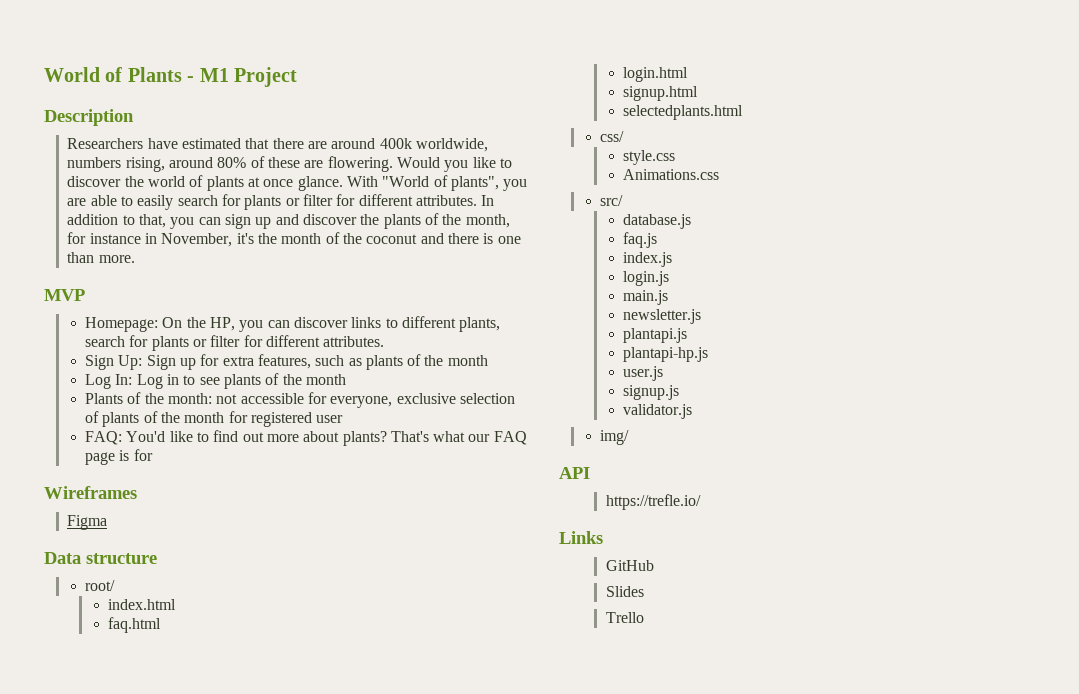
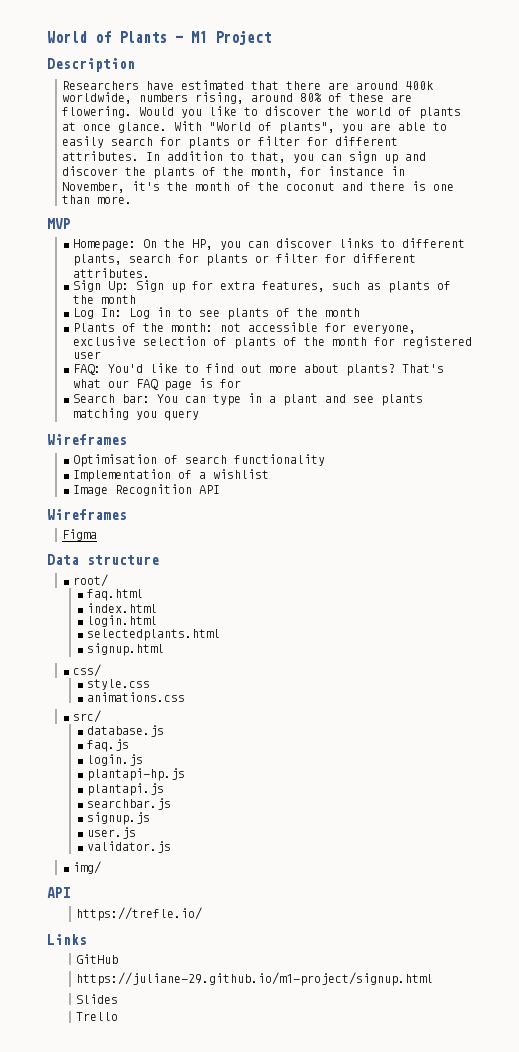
+ Search bar: You can type in a plant and see plants matching you query
+ Wireframes
+ Optimisation of search functionality
+ Implementation of a wishlist
+ Image Recognition API
+ faq.html
- faq.html
+ selectedplants.html
- selectedplants.html
- Animations.css
+ animations.css
- index.js
- main.js
- newsletter.js
+ plantapi-hp.js
- plantapi-hp.js
+ searchbar.js
+ signup.js
- signup.js
+ https://juliane-29.github.io/m1-project/signup.html

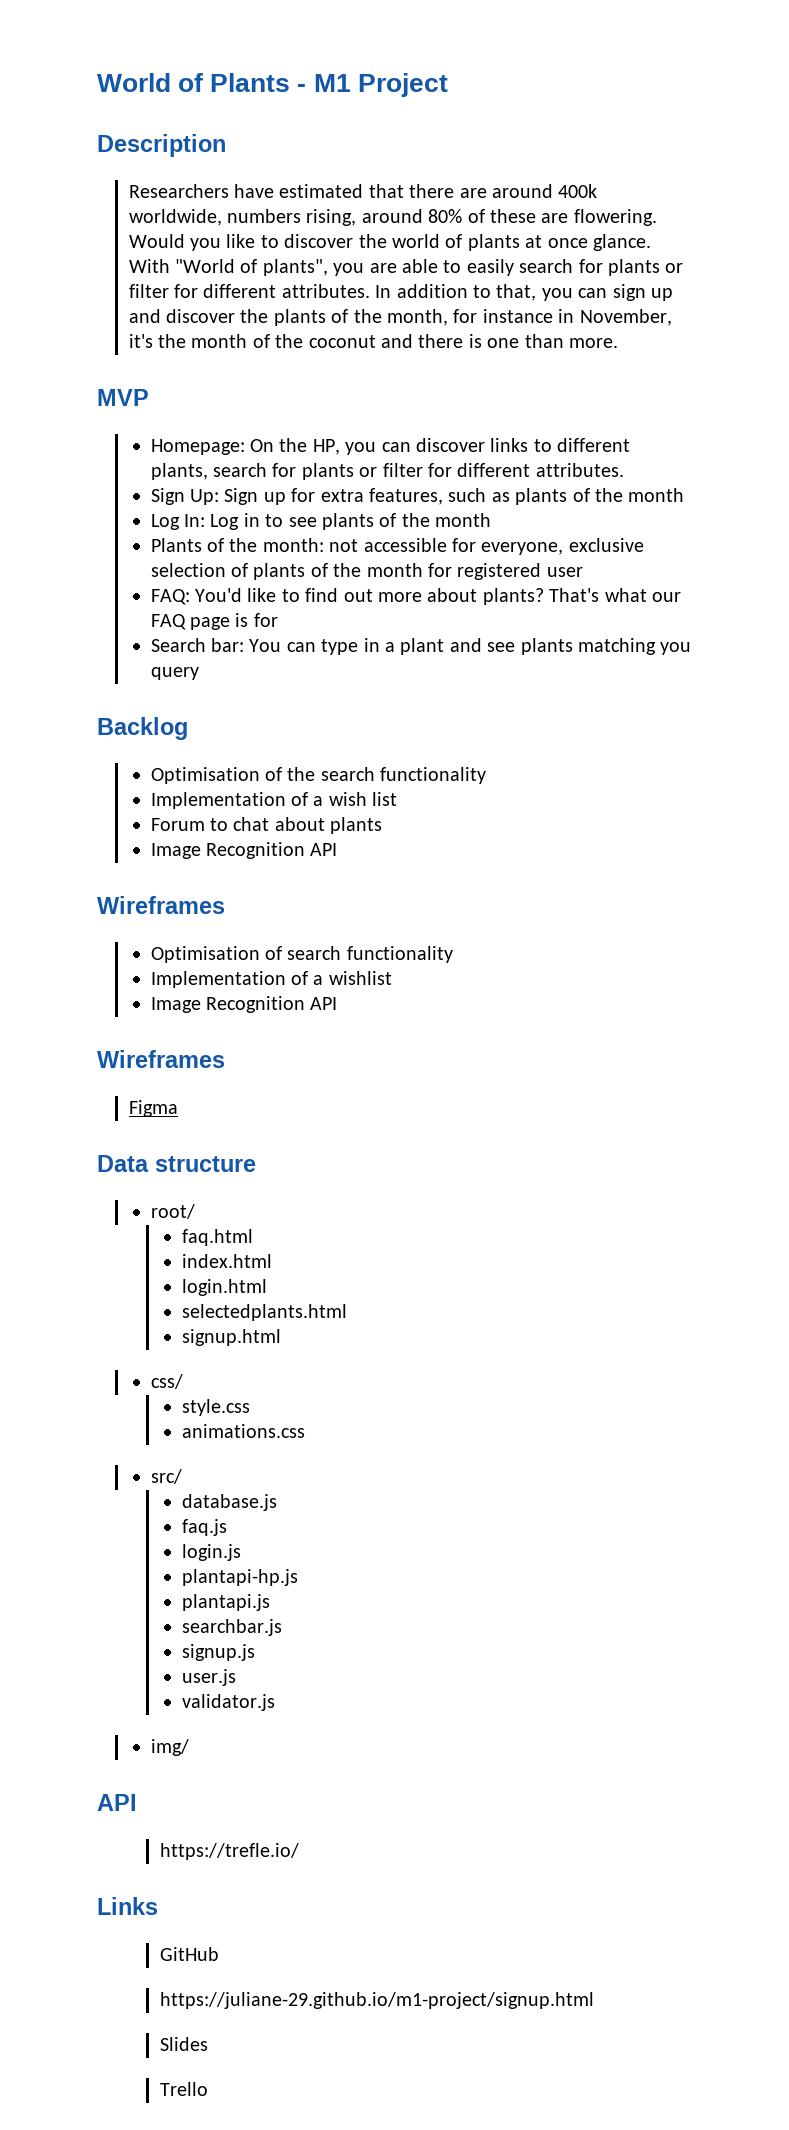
+ Backlog
+ Optimisation of the search functionality
+ Implementation of a wish list
+ Forum to chat about plants
+ Image Recognition API

